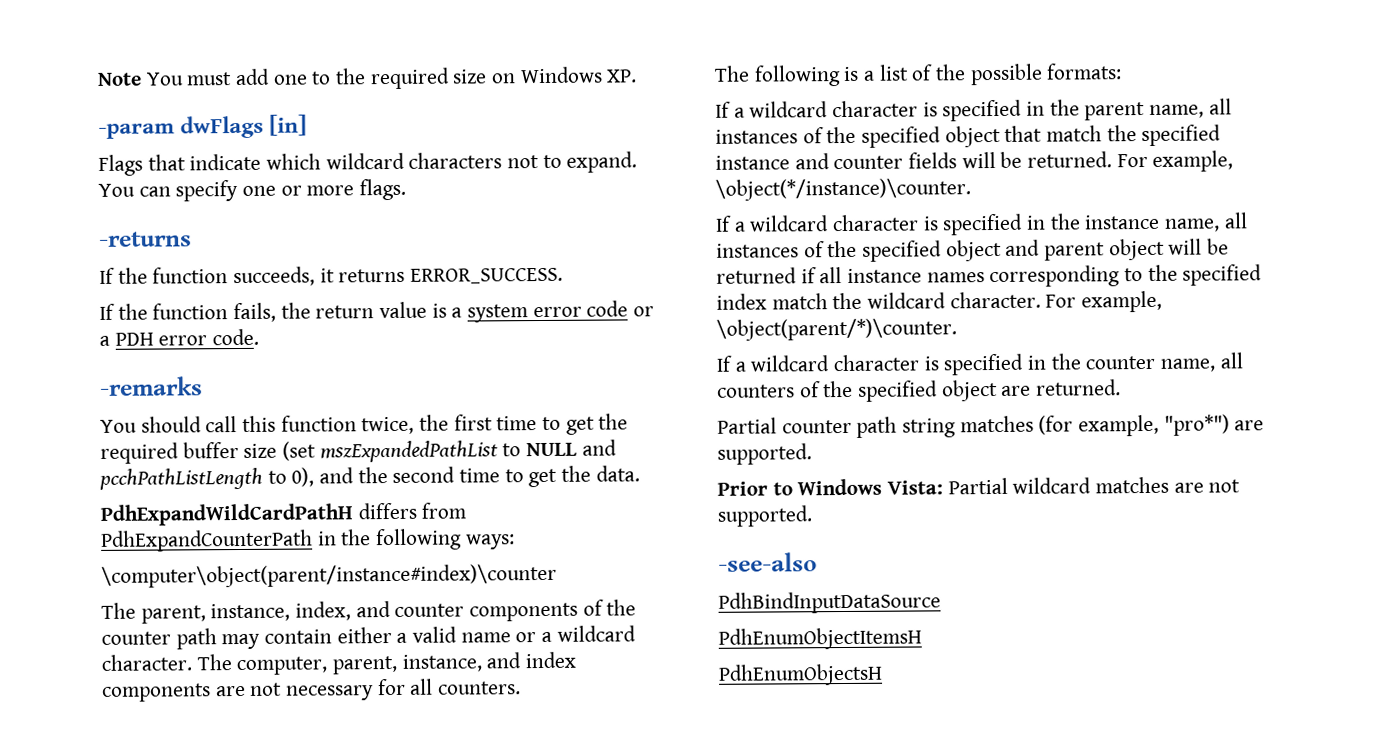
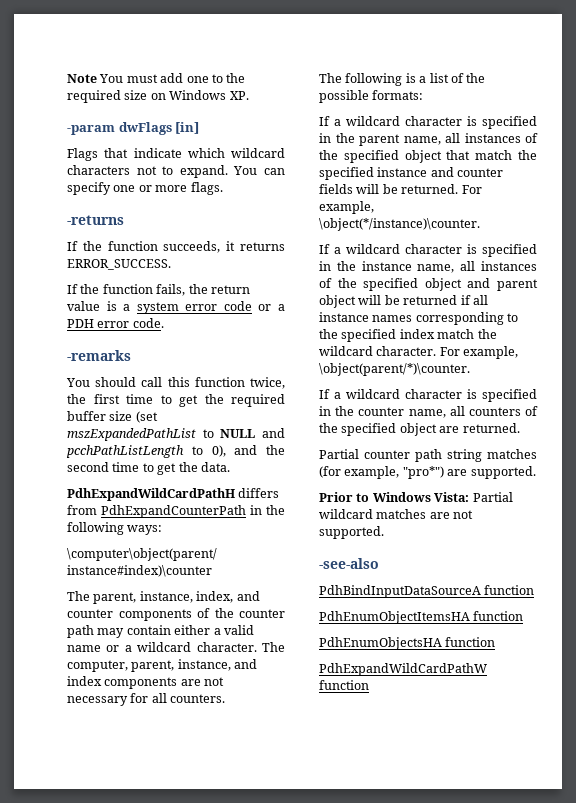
- PdhBindInputDataSource
- PdhEnumObjectItemsH
- PdhEnumObjectsH
+ PdhBindInputDataSourceA function
+ PdhEnumObjectItemsHA function
+ PdhEnumObjectsHA function
+ PdhExpandWildCardPathW function

